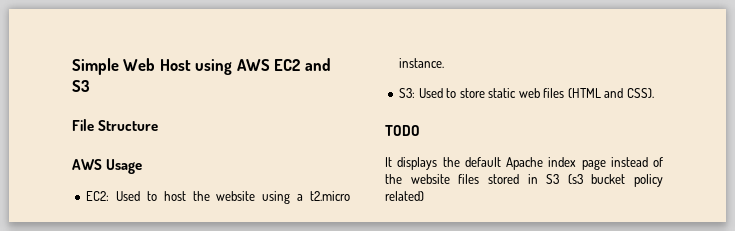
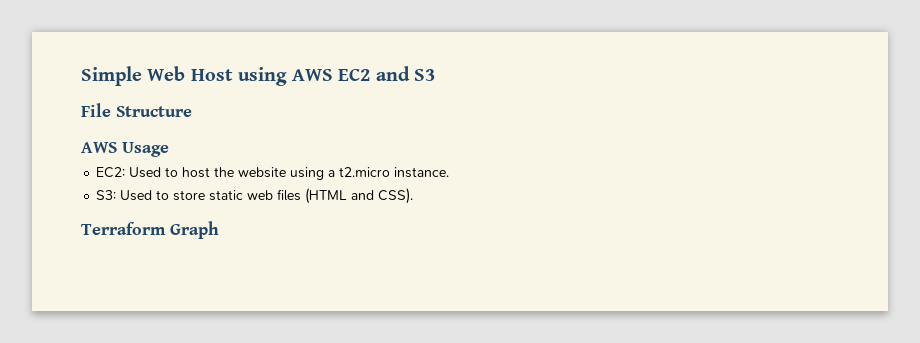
- TODO
- It displays the default Apache index page instead of the website files stored in S3 (s3 bucket policy related)
+ Terraform Graph

